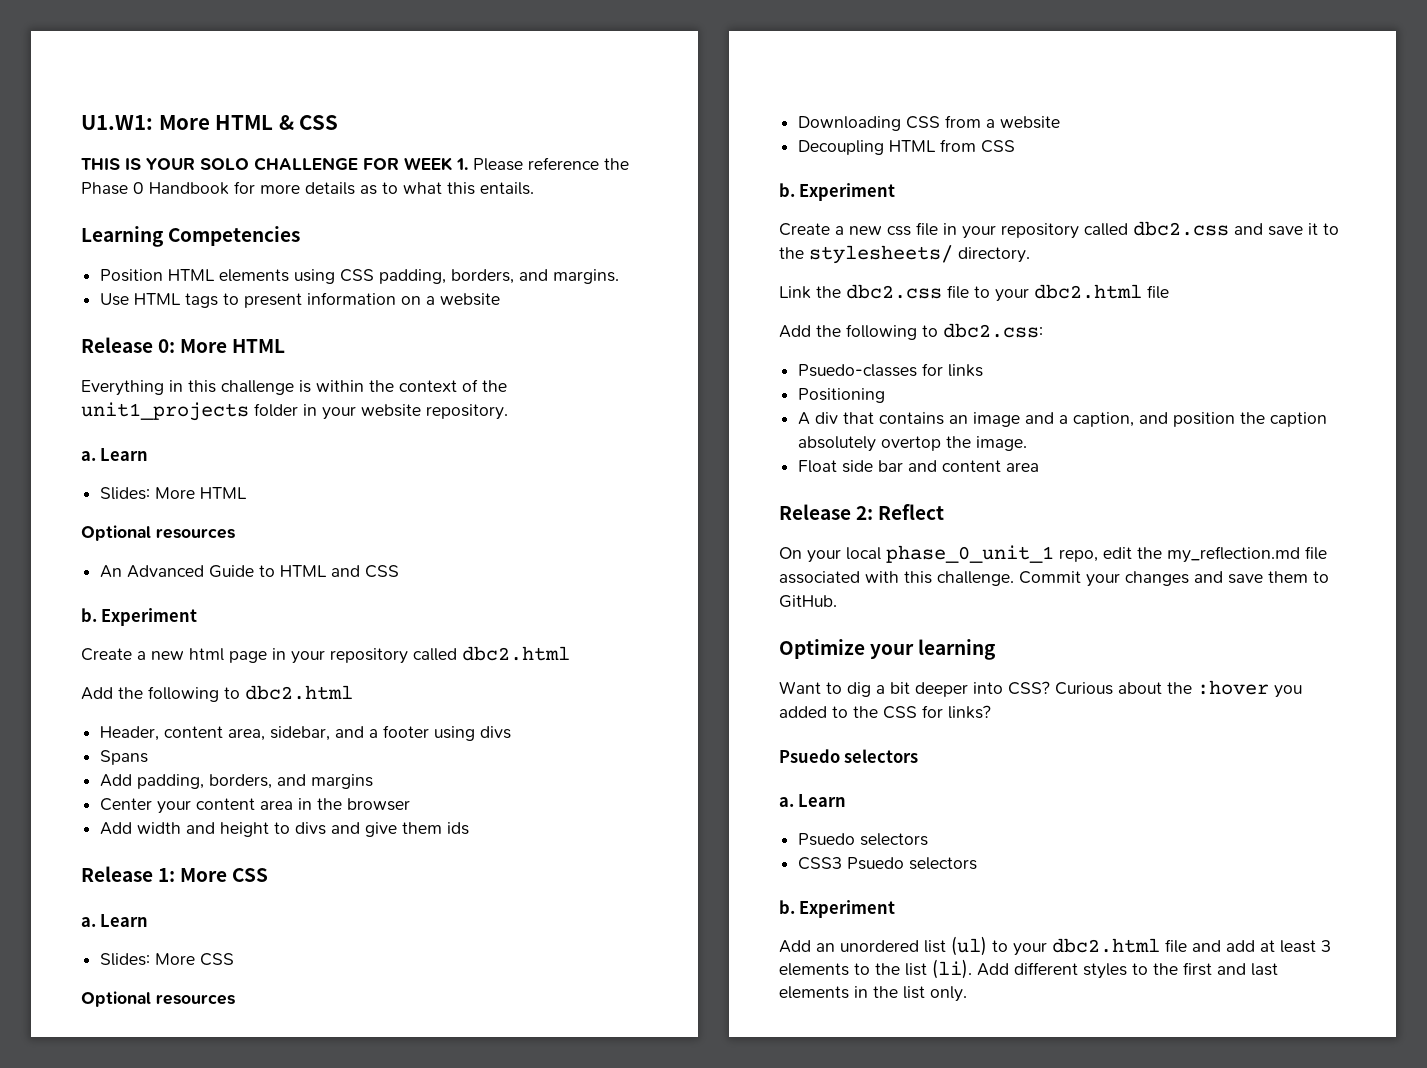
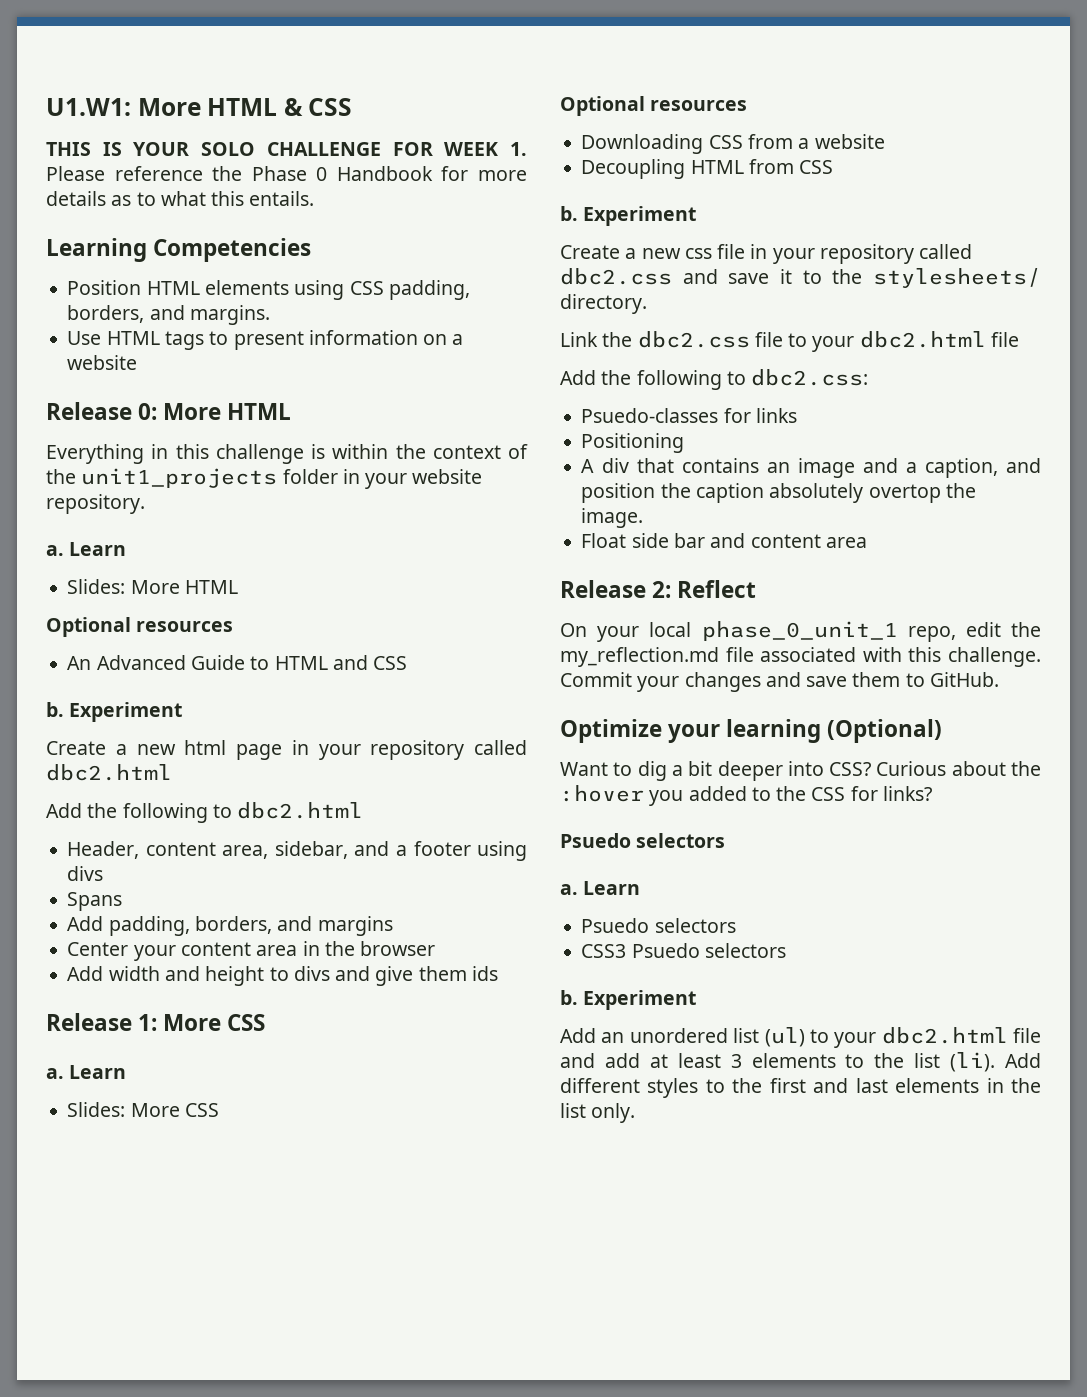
- Optimize your learning
+ Optimize your learning (Optional)

